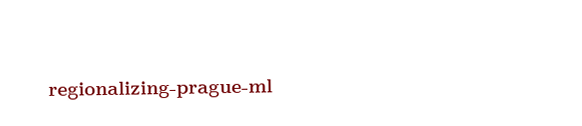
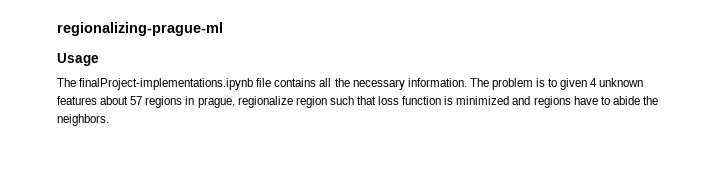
+ Usage
+ The finalProject-implementations.ipynb file contains all the necessary information. The problem is to given 4 unknown features about 57 regions in prague, regionalize region such that loss function is minimized and regions have to abide the neighbors.

